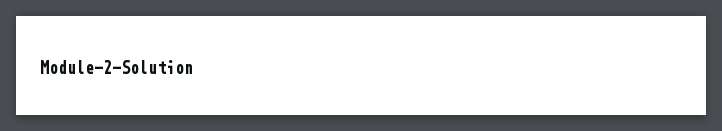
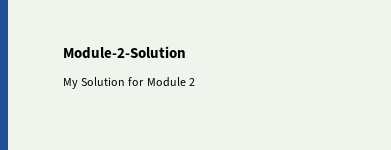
+ My Solution for Module 2

